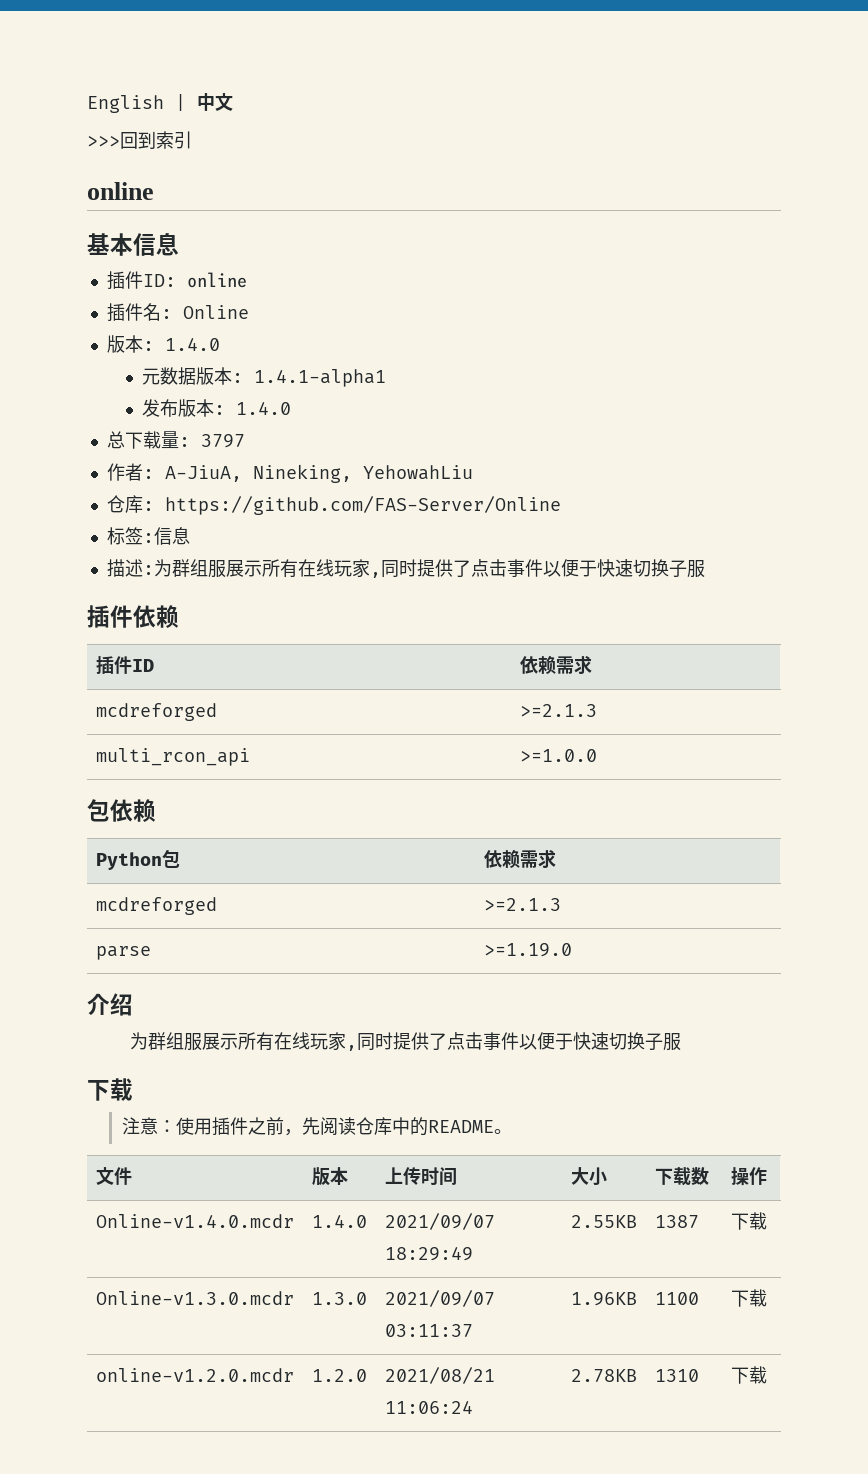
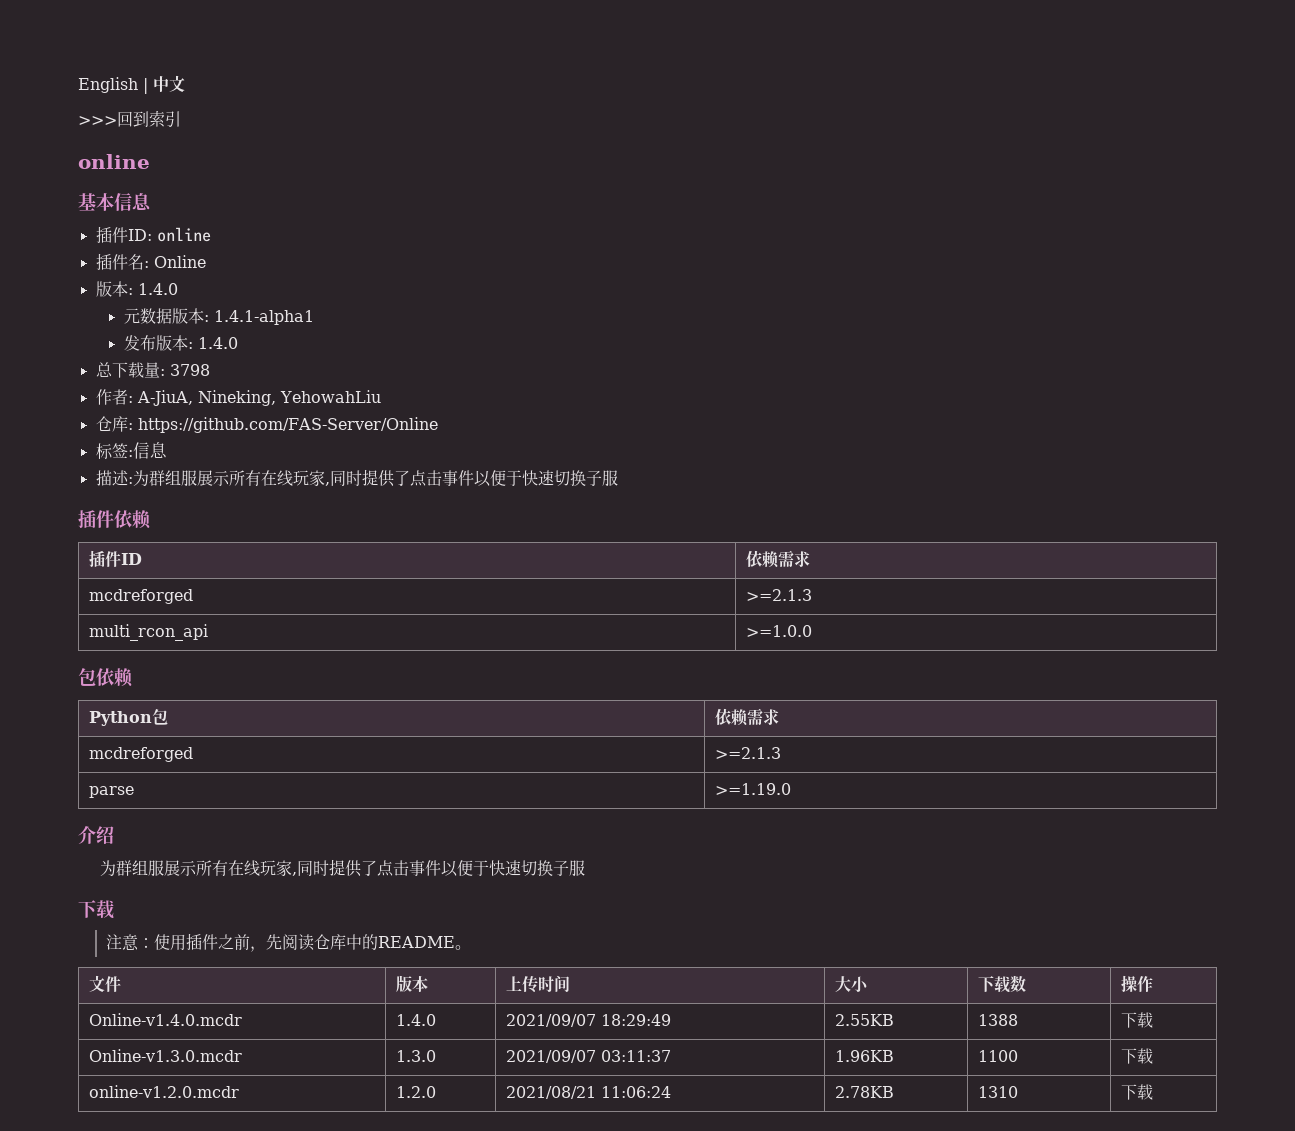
- 总下载量: 3797
+ 总下载量: 3798
- Online-v1.4.0.mcdr | 1.4.0 | 2021/09/07 18:29:49 | 2.55KB | 1387 | 下载
+ Online-v1.4.0.mcdr | 1.4.0 | 2021/09/07 18:29:49 | 2.55KB | 1388 | 下载

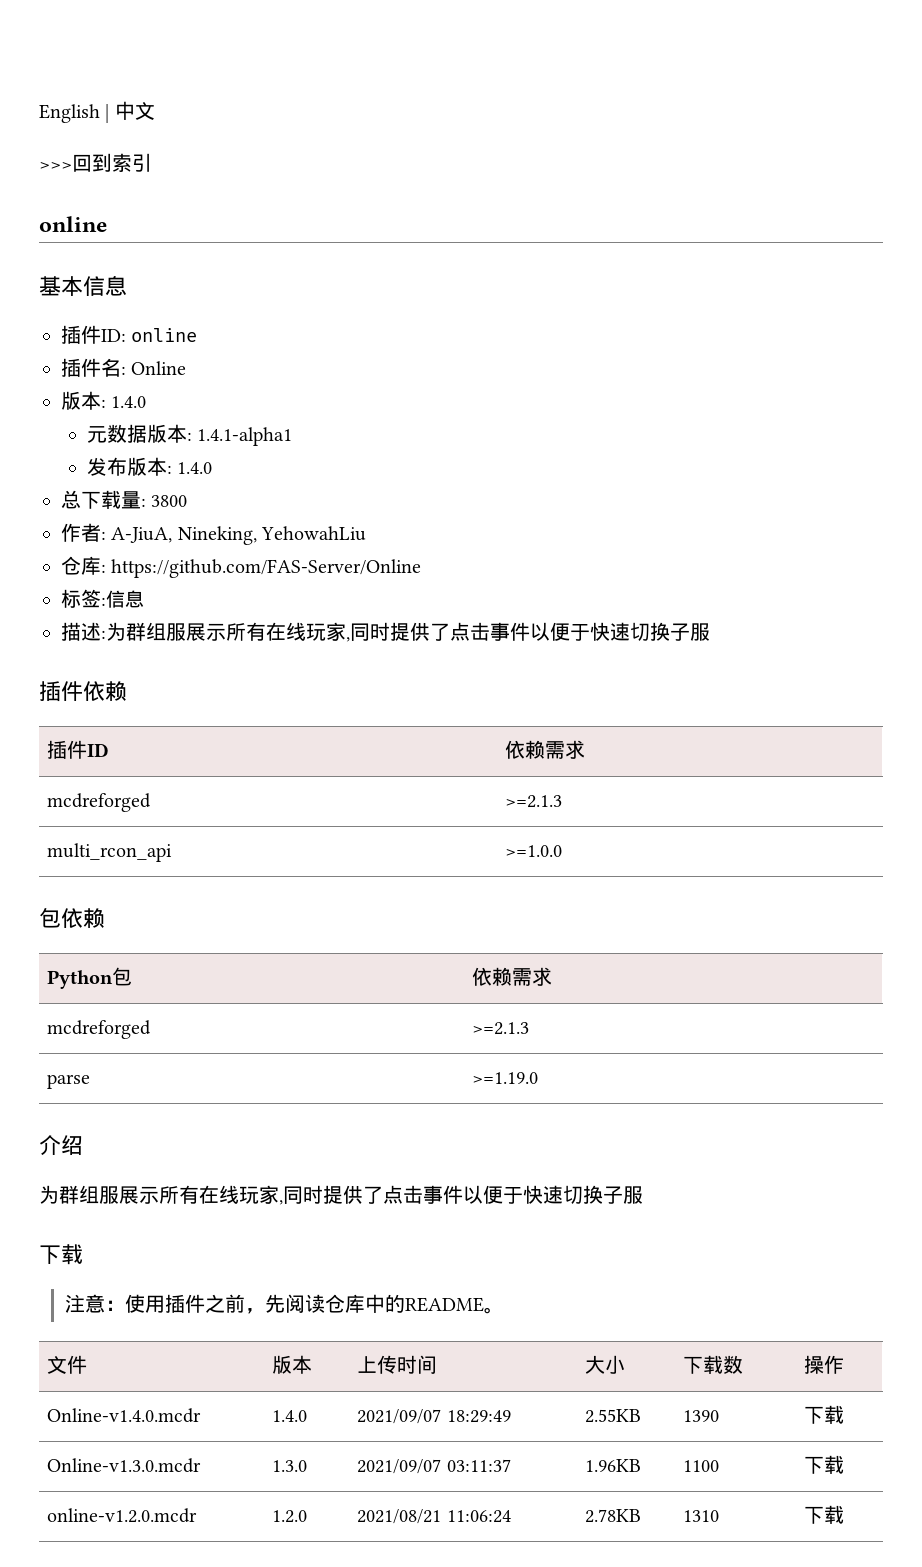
- 总下载量: 3798
+ 总下载量: 3800
- Online-v1.4.0.mcdr | 1.4.0 | 2021/09/07 18:29:49 | 2.55KB | 1388 | 下载
+ Online-v1.4.0.mcdr | 1.4.0 | 2021/09/07 18:29:49 | 2.55KB | 1390 | 下载

